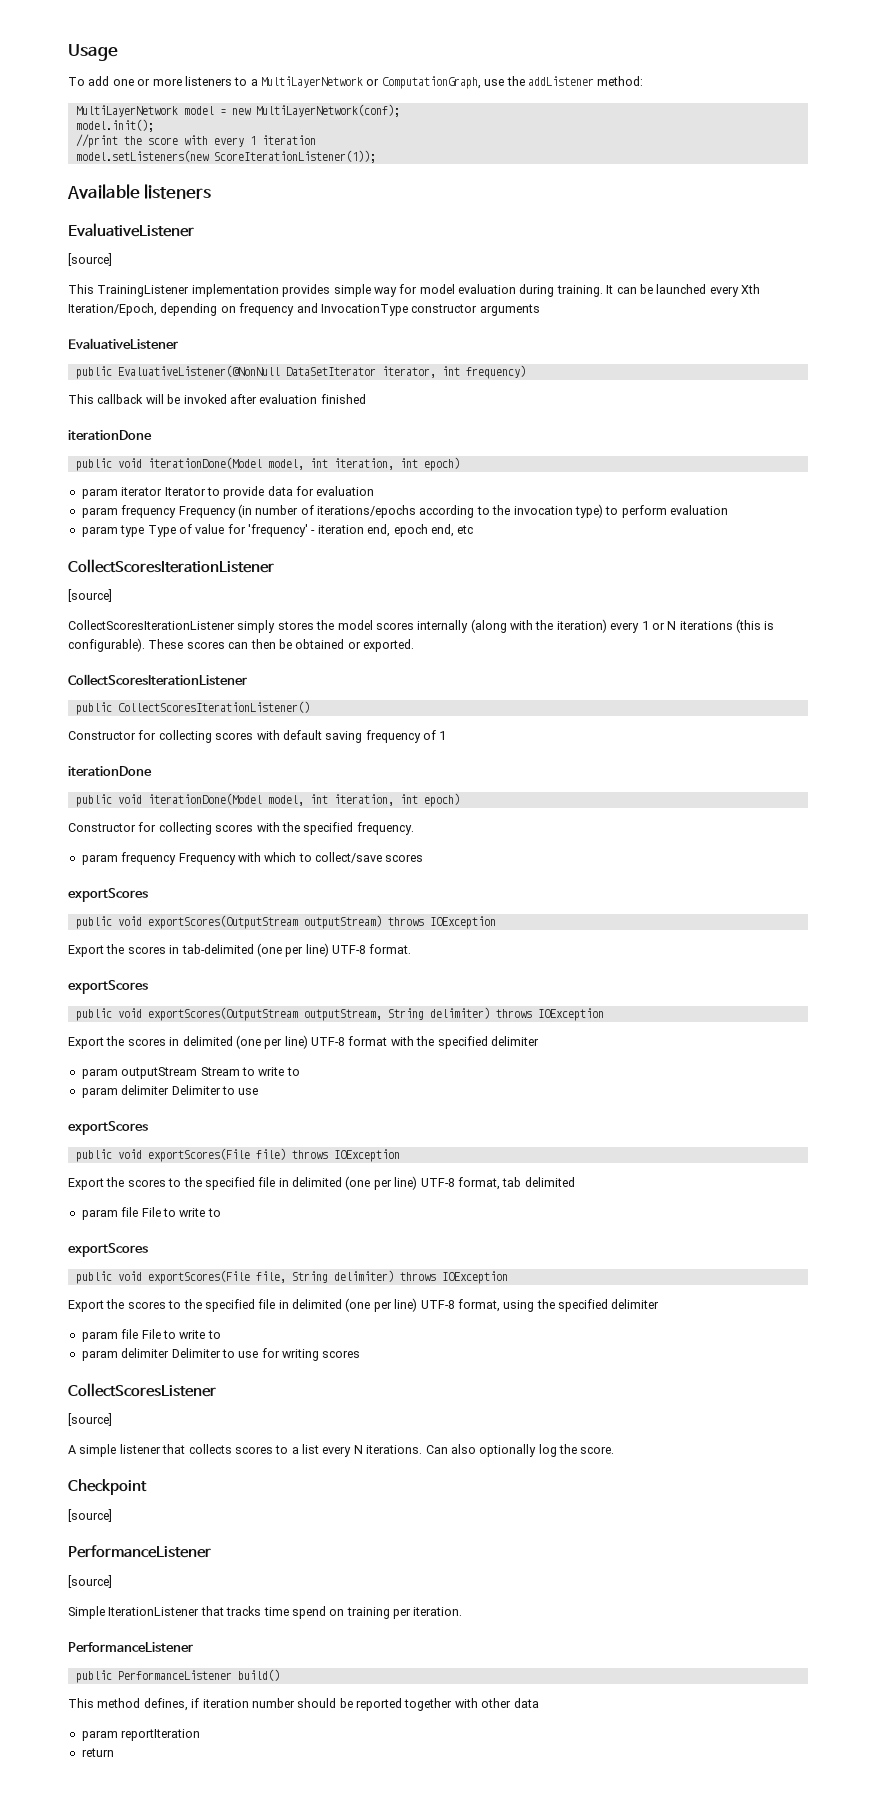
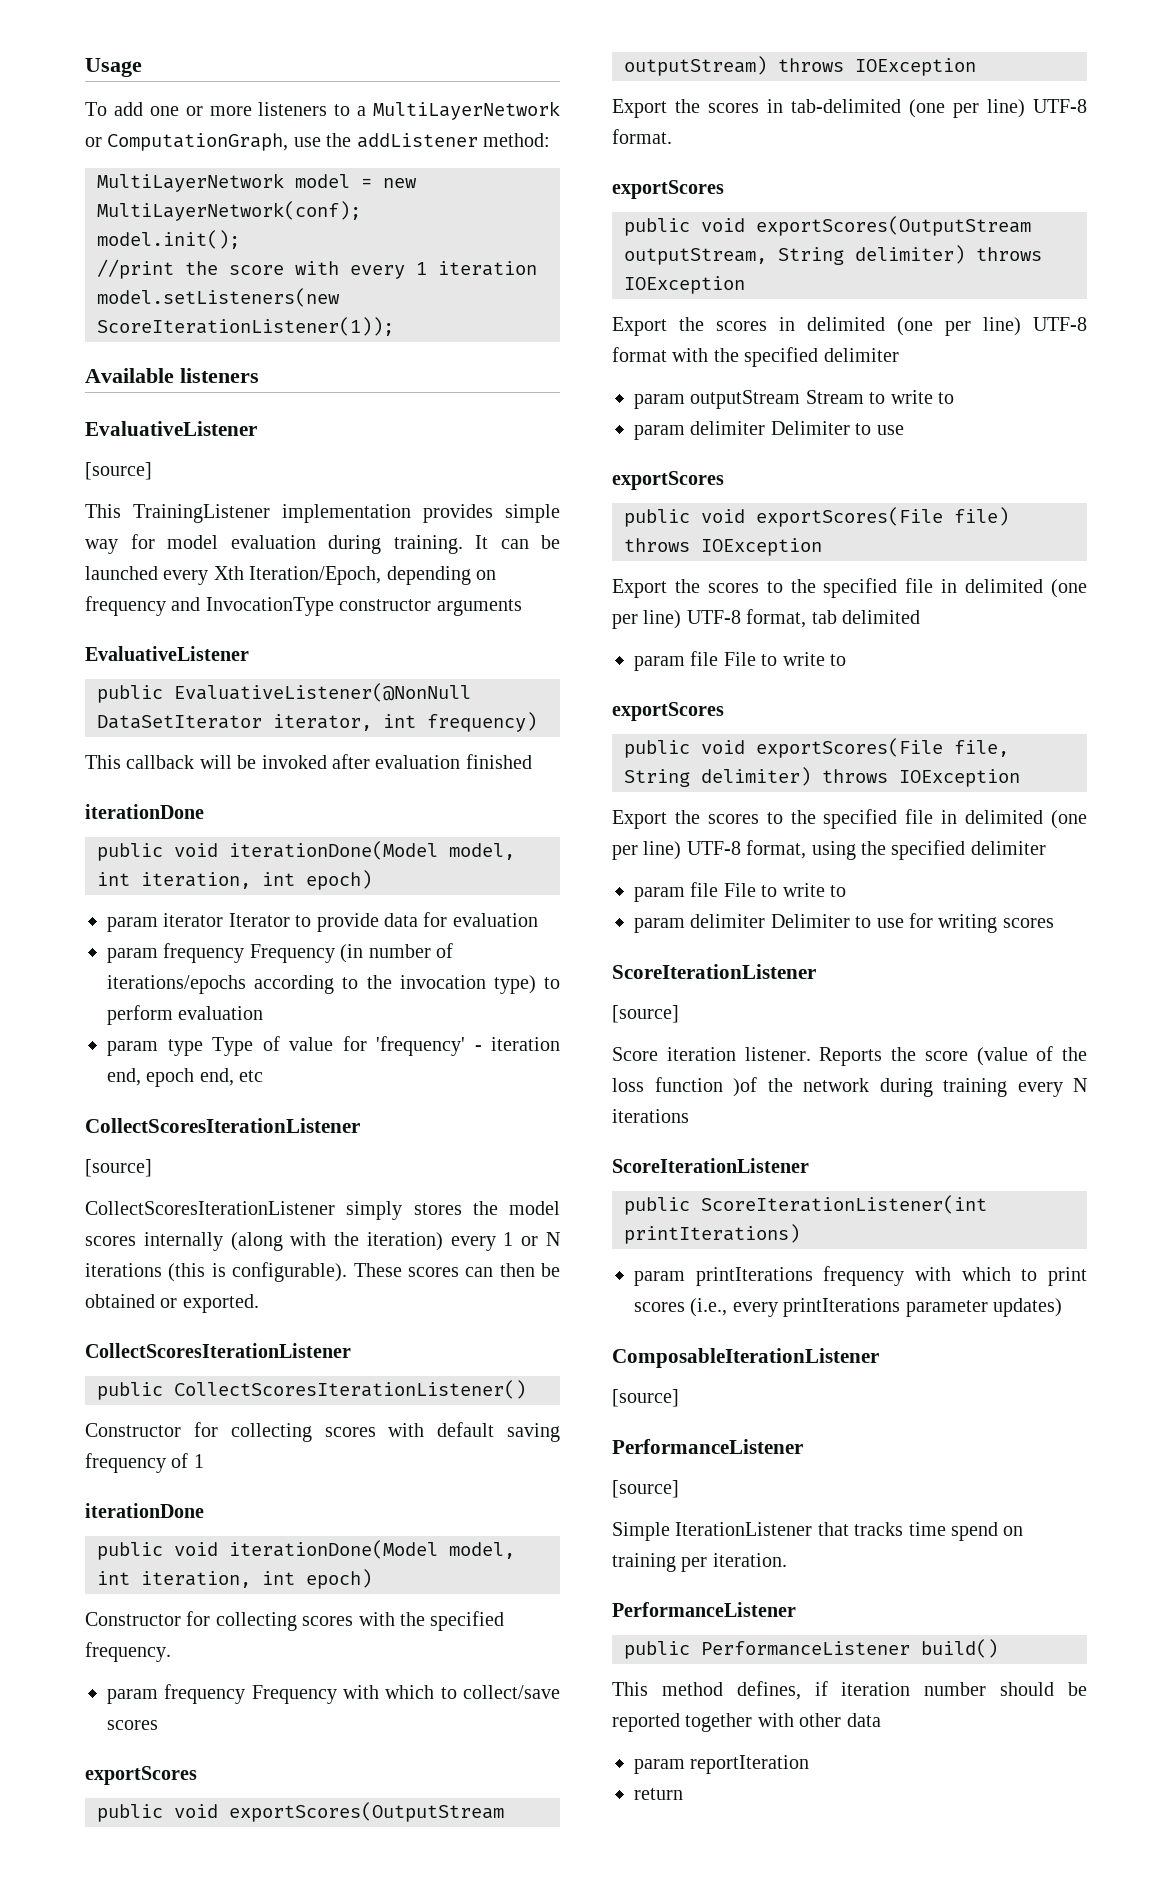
  param delimiter Delimiter to use for writing scores
- CollectScoresListener
+ ScoreIterationListener
  [source]
- A simple listener that collects scores to a list every N iterations. Can also optionally log the score.
- Checkpoint
+ Score iteration listener. Reports the score (value of the loss function )of the network during training every N iterations
+ ScoreIterationListener
+ public ScoreIterationListener(int printIterations)
+ param printIterations frequency with which to print scores (i.e., every printIterations parameter updates)
+ ComposableIterationListener

